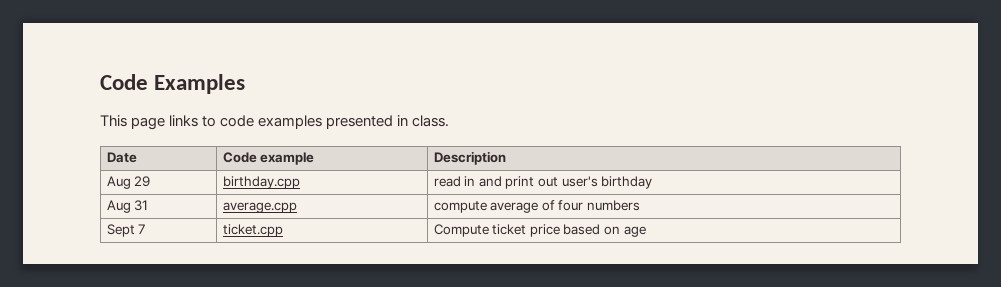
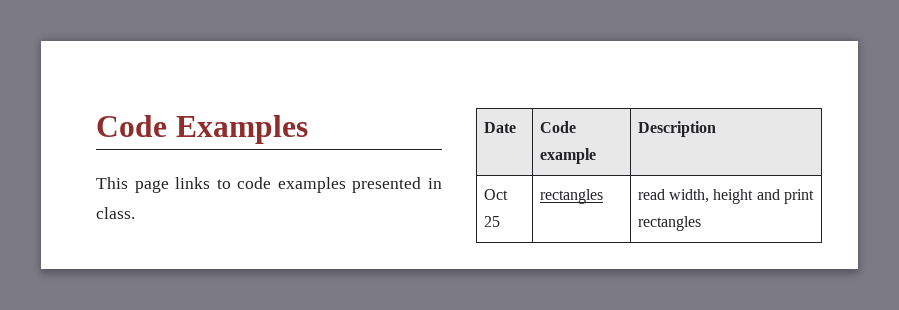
- Aug 29 | birthday.cpp | read in and print out user's birthday
- Aug 31 | average.cpp | compute average of four numbers
- Sept 7 | ticket.cpp | Compute ticket price based on age
+ Oct 25 | rectangles | read width, height and print rectangles

